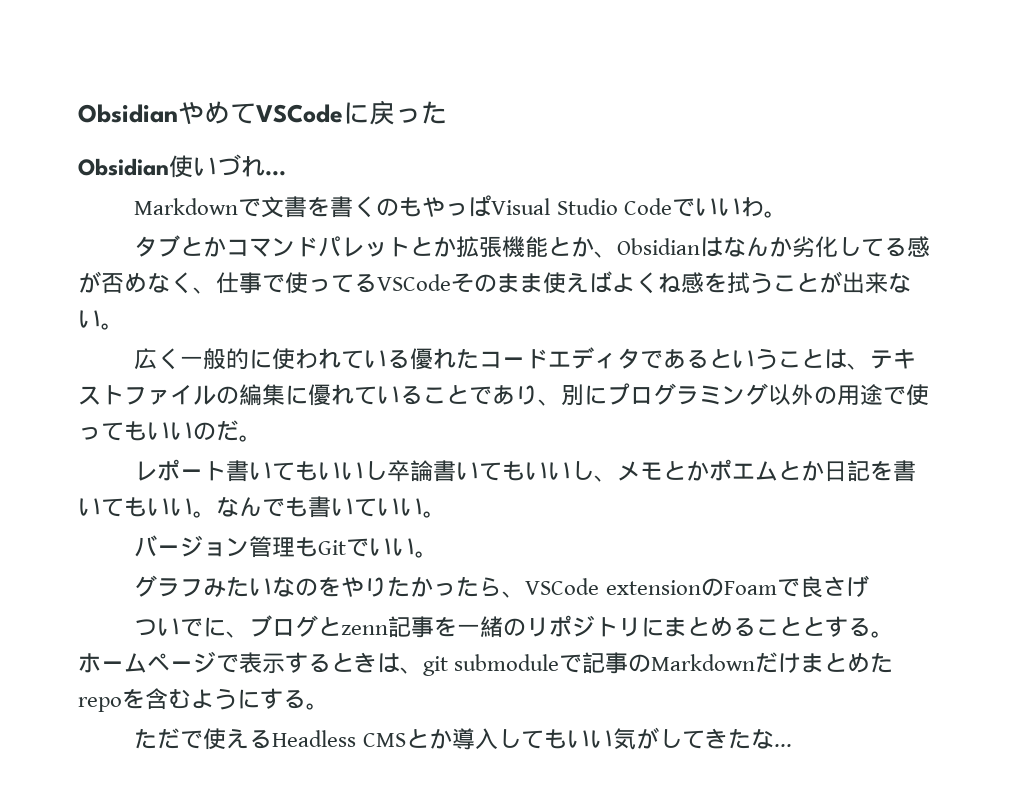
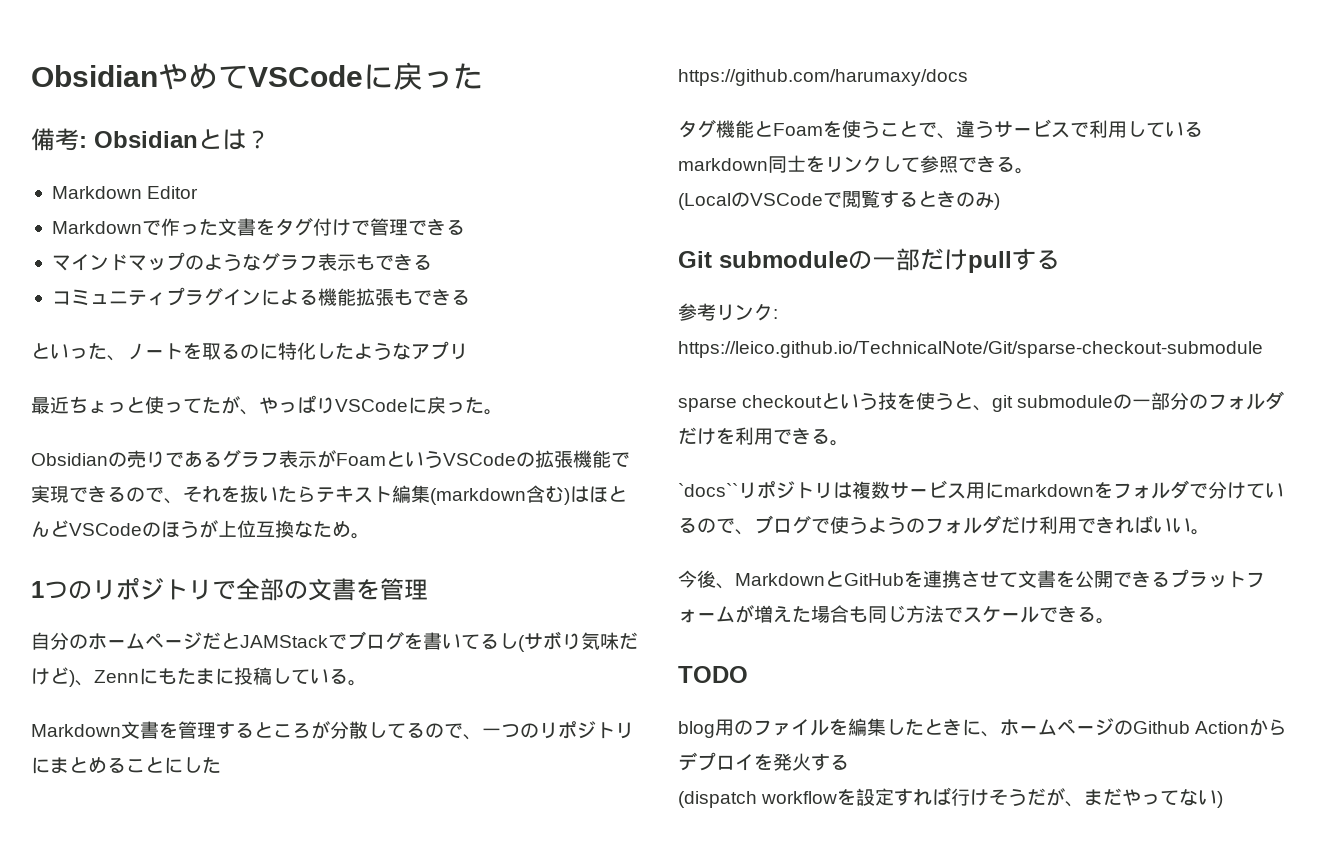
- Obsidian使いづれ...
- Markdownで文書を書くのもやっぱVisual Studio Codeでいいわ。
- タブとかコマンドパレットとか拡張機能とか、Obsidianはなんか劣化してる感が否めなく、仕事で使ってるVSCodeそのまま使えばよくね感を拭うことが出来ない。
- 広く一般的に使われている優れたコードエディタであるということは、テキストファイルの編集に優れていることであり、別にプログラミング以外の用途で使ってもいいのだ。
- レポート書いてもいいし卒論書いてもいいし、メモとかポエムとか日記を書いてもいい。なんでも書いていい。
- バージョン管理もGitでいい。
- グラフみたいなのをやりたかったら、VSCode extensionのFoamで良さげ
- ついでに、ブログとzenn記事を一緒のリポジトリにまとめることとする。ホームページで表示するときは、git submoduleで記事のMarkdownだけまとめたrepoを含むようにする。
- ただで使えるHeadless CMSとか導入してもいい気がしてきたな...
+ 備考: Obsidianとは？
+ Markdown Editor
+ Markdownで作った文書をタグ付けで管理できる
+ マインドマップのようなグラフ表示もできる
+ コミュニティプラグインによる機能拡張もできる
+ といった、ノートを取るのに特化したようなアプリ
+ 最近ちょっと使ってたが、やっぱりVSCodeに戻った。
+ Obsidianの売りであるグラフ表示がFoamというVSCodeの拡張機能で実現できるので、それを抜いたらテキスト編集(markdown含む)はほとんどVSCodeのほうが上位互換なため。
+ 1つのリポジトリで全部の文書を管理
+ 自分のホームページだとJAMStackでブログを書いてるし(サボり気味だけど)、Zennにもたまに投稿している。
+ Markdown文書を管理するところが分散してるので、一つのリポジトリにまとめることにした
+ https://github.com/harumaxy/docs
+ タグ機能とFoamを使うことで、違うサービスで利用しているmarkdown同士をリンクして参照できる。
+ (LocalのVSCodeで閲覧するときのみ)
+ Git submoduleの一部だけpullする
+ 参考リンク: https://leico.github.io/TechnicalNote/Git/sparse-checkout-submodule
+ sparse checkoutという技を使うと、git submoduleの一部分のフォルダだけを利用できる。
+ `docs``リポジトリは複数サービス用にmarkdownをフォルダで分けているので、ブログで使うようのフォルダだけ利用できればいい。
+ 今後、MarkdownとGitHubを連携させて文書を公開できるプラットフォームが増えた場合も同じ方法でスケールできる。
+ TODO
+ blog用のファイルを編集したときに、ホームページのGithub Actionからデプロイを発火する
+ (dispatch workflowを設定すれば行けそうだが、まだやってない)

